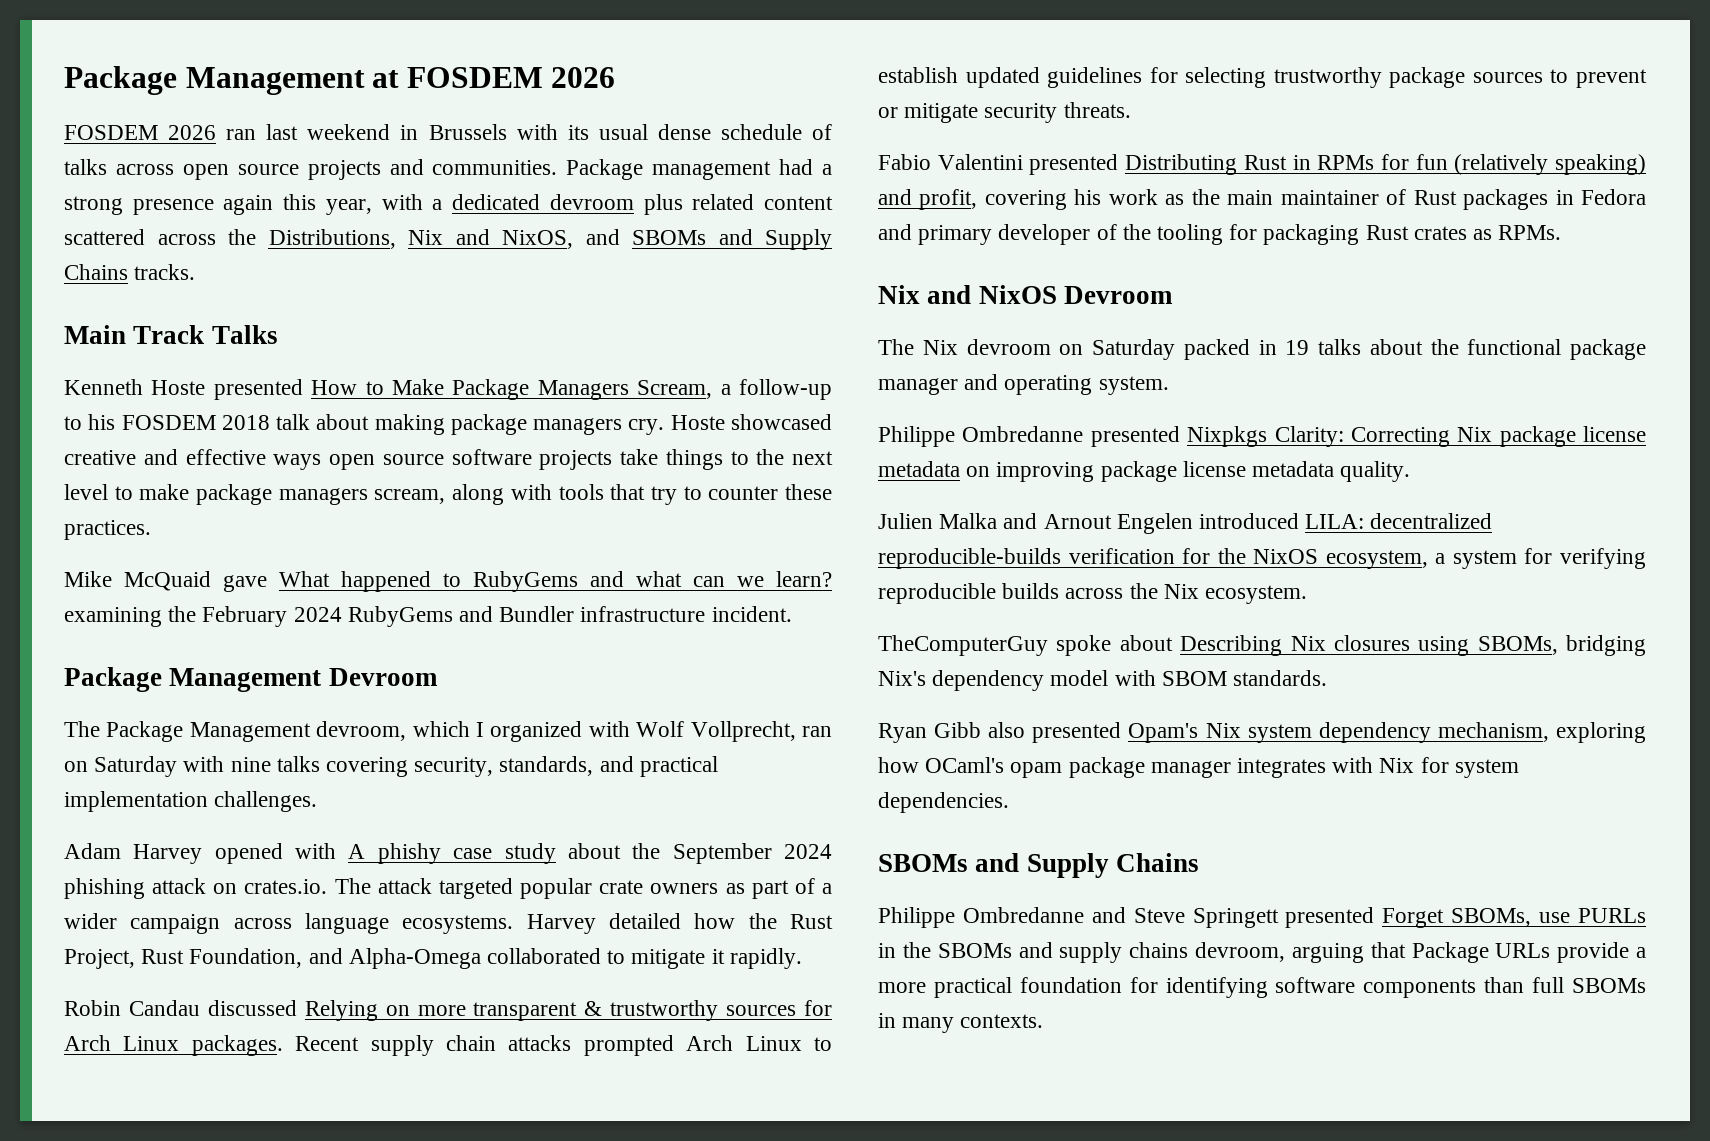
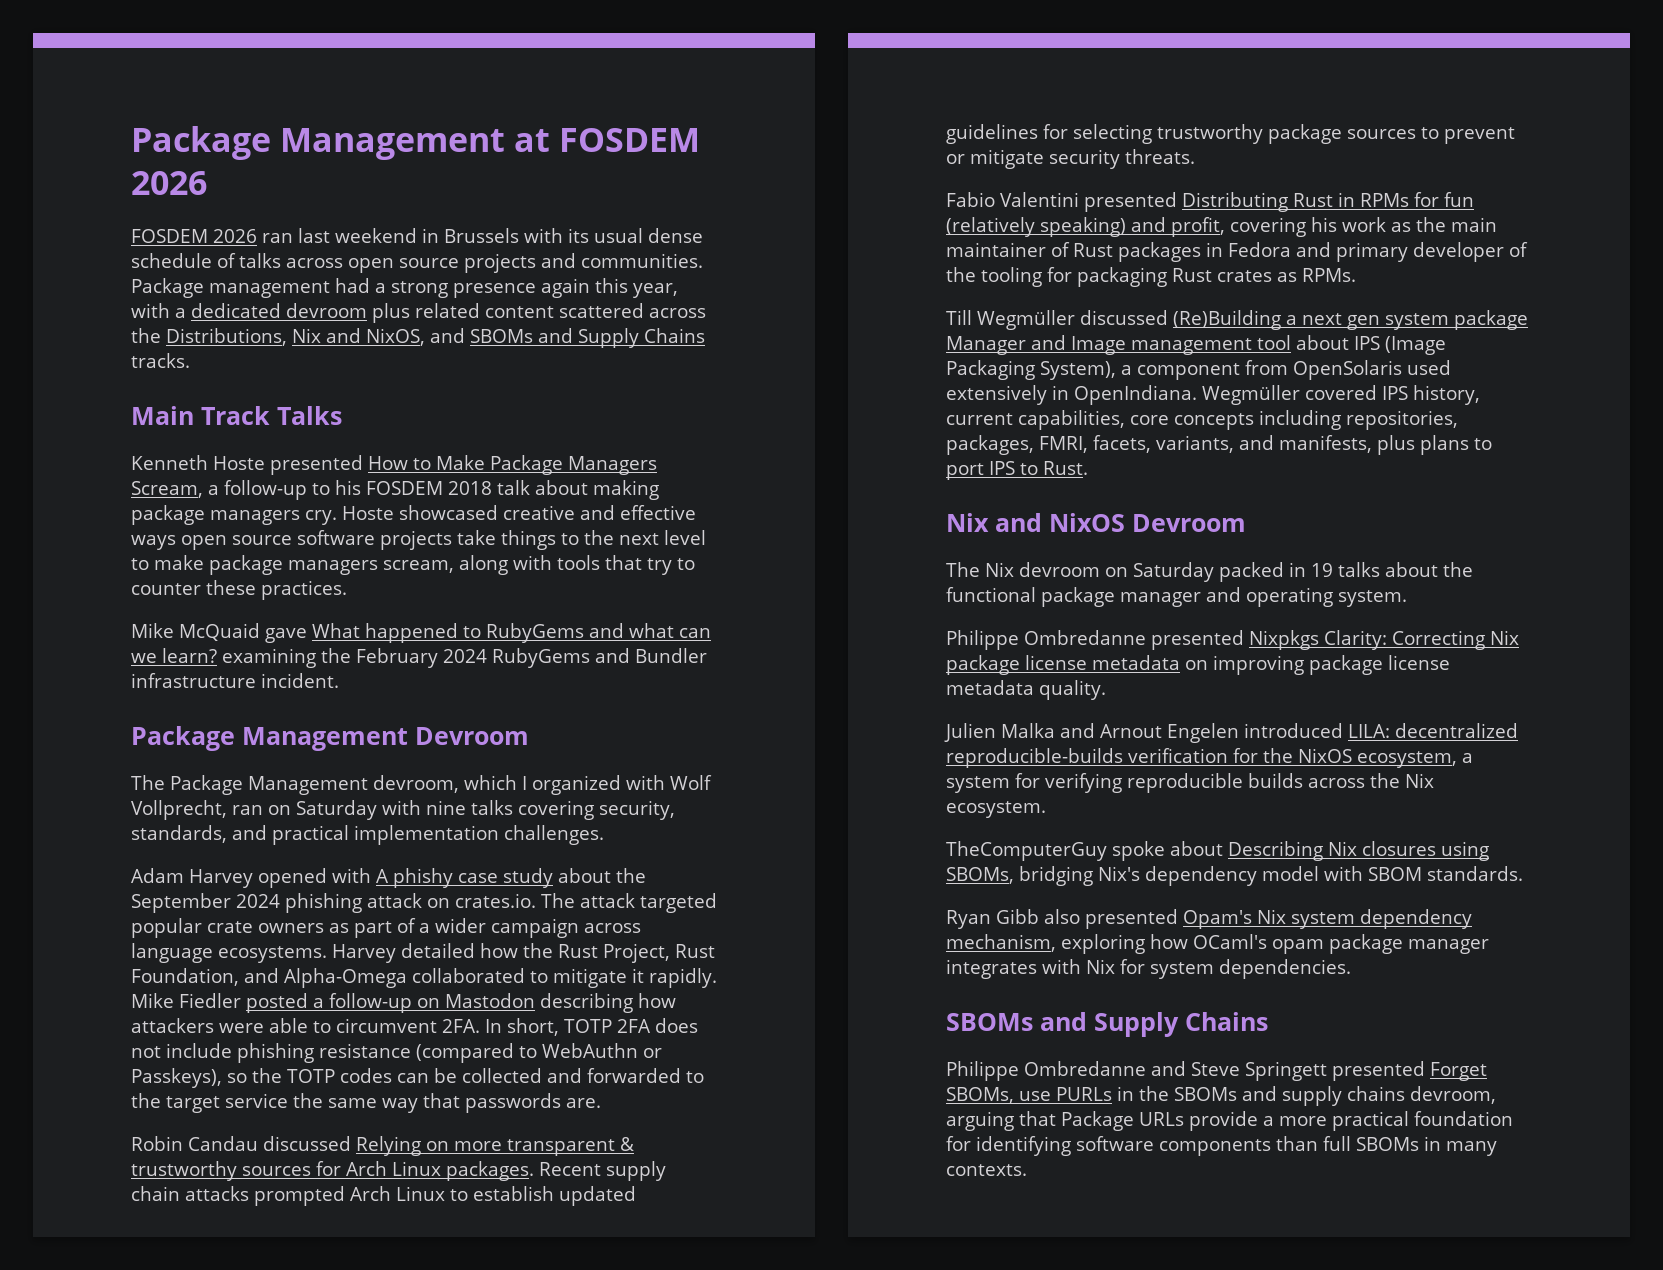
+ Mike Fiedler posted a follow-up on Mastodon describing how attackers were able to circumvent 2FA. In short, TOTP 2FA does not include phishing resistance (compared to WebAuthn or Passkeys), so the TOTP codes can be collected and forwarded to the target service the same way that passwords are.
+ Till Wegmüller discussed (Re)Building a next gen system package Manager and Image management tool about IPS (Image Packaging System), a component from OpenSolaris used extensively in OpenIndiana. Wegmüller covered IPS history, current capabilities, core concepts including repositories, packages, FMRI, facets, variants, and manifests, plus plans to port IPS to Rust.

